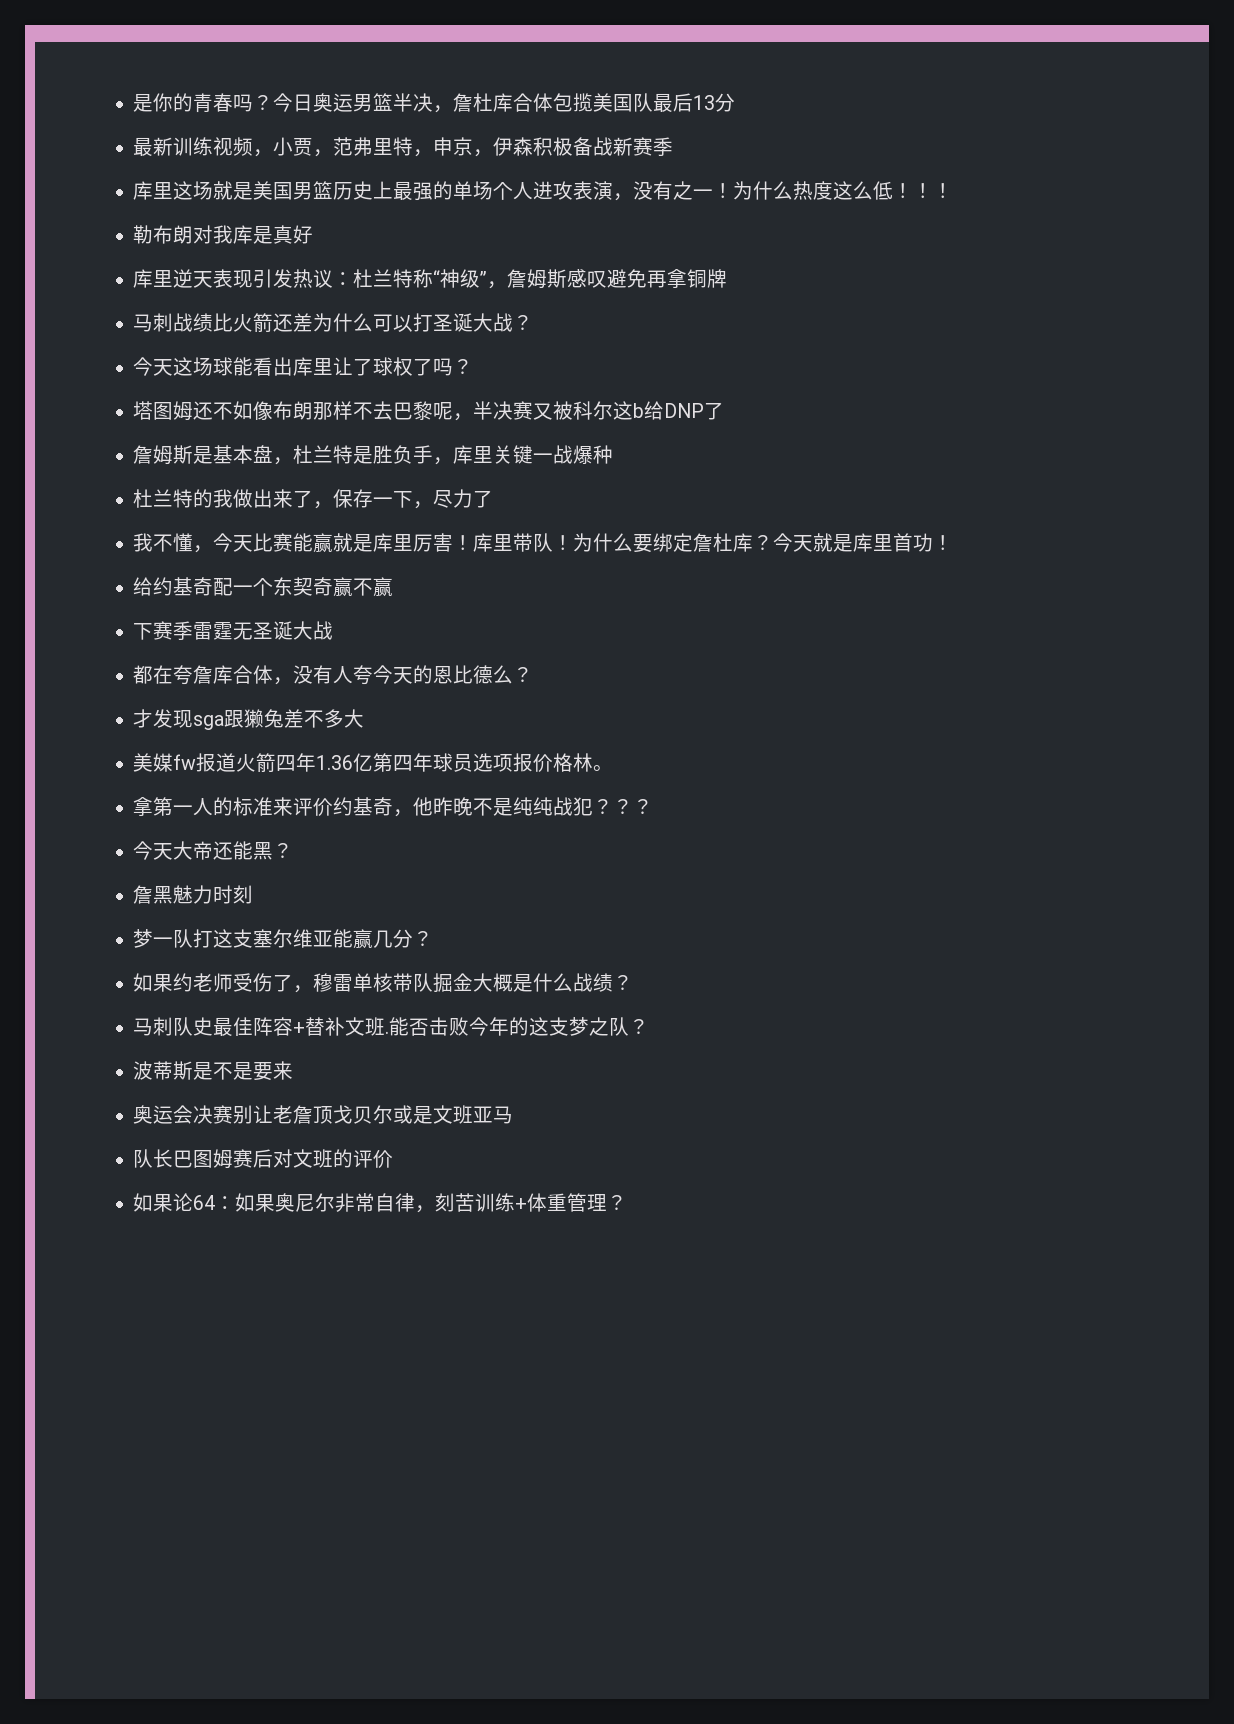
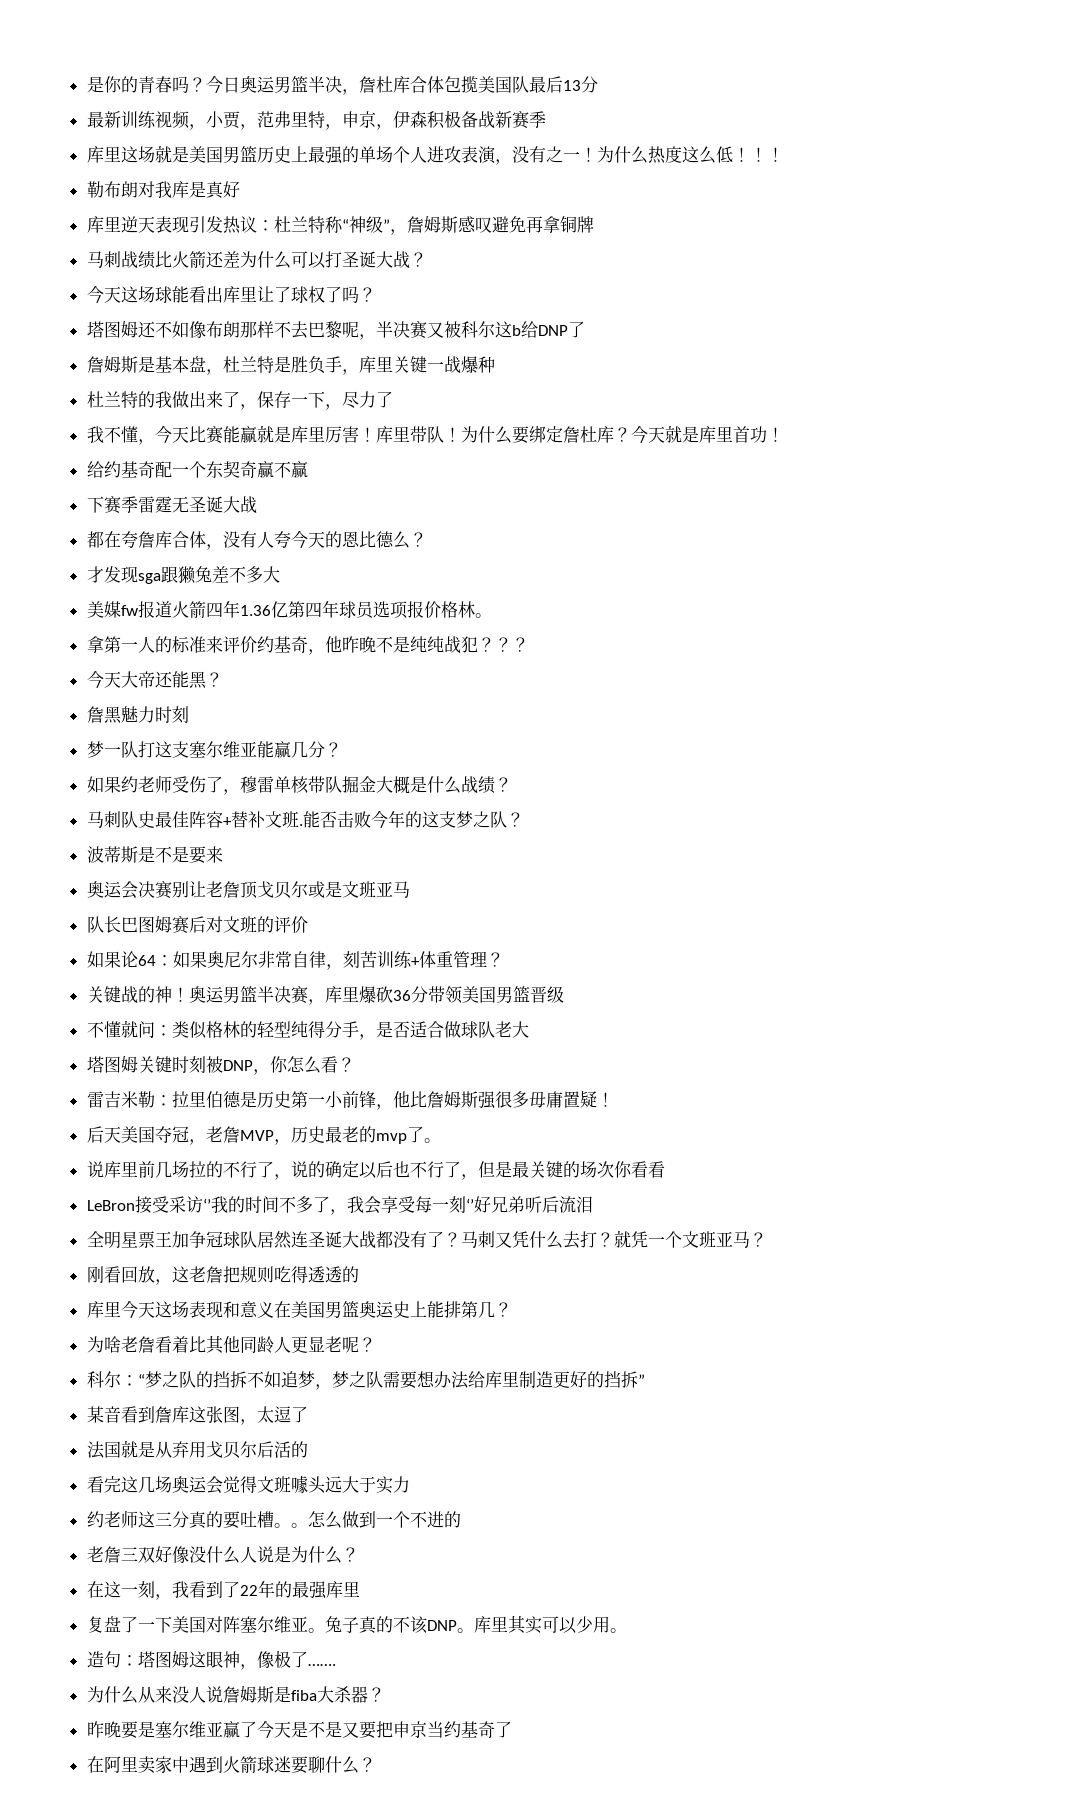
+ 关键战的神！奥运男篮半决赛，库里爆砍36分带领美国男篮晋级
+ 不懂就问：类似格林的轻型纯得分手，是否适合做球队老大
+ 塔图姆关键时刻被DNP，你怎么看？
+ 雷吉米勒：拉里伯德是历史第一小前锋，他比詹姆斯强很多毋庸置疑！
+ 后天美国夺冠，老詹MVP，历史最老的mvp了。
+ 说库里前几场拉的不行了，说的确定以后也不行了，但是最关键的场次你看看
+ LeBron接受采访‘’我的时间不多了，我会享受每一刻‘’好兄弟听后流泪
+ 全明星票王加争冠球队居然连圣诞大战都没有了？马刺又凭什么去打？就凭一个文班亚马？
+ 刚看回放，这老詹把规则吃得透透的
+ 库里今天这场表现和意义在美国男篮奥运史上能排第几？
+ 为啥老詹看着比其他同龄人更显老呢？
+ 科尔：“梦之队的挡拆不如追梦，梦之队需要想办法给库里制造更好的挡拆”
+ 某音看到詹库这张图，太逗了
+ 法国就是从弃用戈贝尔后活的
+ 看完这几场奥运会觉得文班噱头远大于实力
+ 约老师这三分真的要吐槽。。怎么做到一个不进的
+ 老詹三双好像没什么人说是为什么？
+ 在这一刻，我看到了22年的最强库里
+ 复盘了一下美国对阵塞尔维亚。兔子真的不该DNP。库里其实可以少用。
+ 造句：塔图姆这眼神，像极了…….
+ 为什么从来没人说詹姆斯是fiba大杀器？
+ 昨晚要是塞尔维亚赢了今天是不是又要把申京当约基奇了
+ 在阿里卖家中遇到火箭球迷要聊什么？

